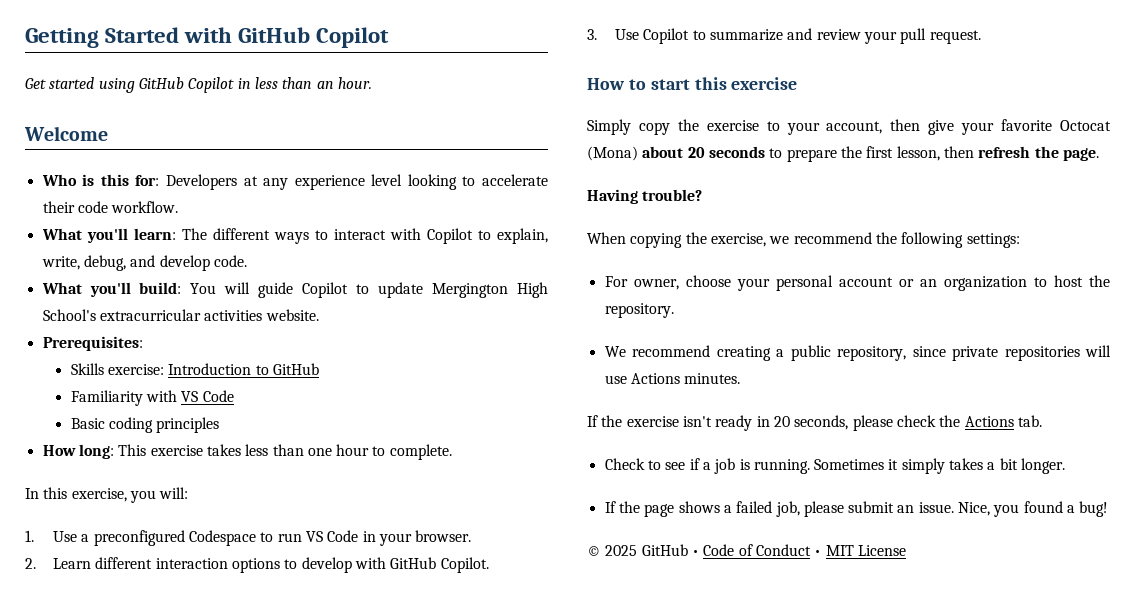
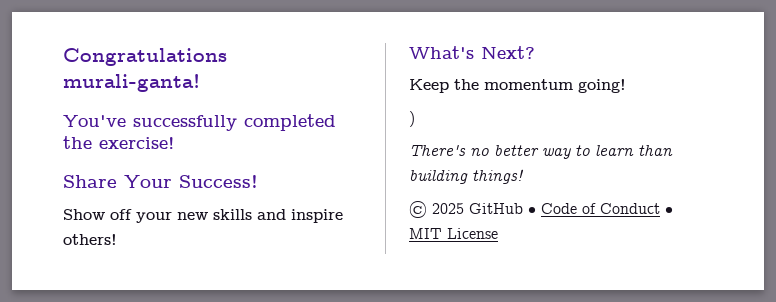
- Getting Started with GitHub Copilot
- Get started using GitHub Copilot in less than an hour.
- Welcome
- Who is this for: Developers at any experience level looking to accelerate their code workflow.
- What you'll learn: The different ways to interact with Copilot to explain, write, debug, and develop code.
- What you'll build: You will guide Copilot to update Mergington High School's extracurricular activities website.
- Prerequisites:
- Skills exercise: Introduction to GitHub
- Familiarity with VS Code
- Basic coding principles
- How long: This exercise takes less than one hour to complete.
- In this exercise, you will:
- 1. Use a preconfigured Codespace to run VS Code in your browser.
- 2. Learn different interaction options to develop with GitHub Copilot.
- 3. Use Copilot to summarize and review your pull request.
- How to start this exercise
- Simply copy the exercise to your account, then give your favorite Octocat (Mona) about 20 seconds to prepare the first lesson, then refresh the page.
- Having trouble?
- When copying the exercise, we recommend the following settings:
- For owner, choose your personal account or an organization to host the repository.
- We recommend creating a public repository, since private repositories will use Actions minutes.
- If the exercise isn't ready in 20 seconds, please check the Actions tab.
- Check to see if a job is running. Sometimes it simply takes a bit longer.
- If the page shows a failed job, please submit an issue. Nice, you found a bug!
+ Congratulations murali-ganta!
+ You've successfully completed the exercise!
+ Share Your Success!
+ Show off your new skills and inspire others!
+ What's Next?
+ Keep the momentum going!
+ )
+ There's no better way to learn than building things!

